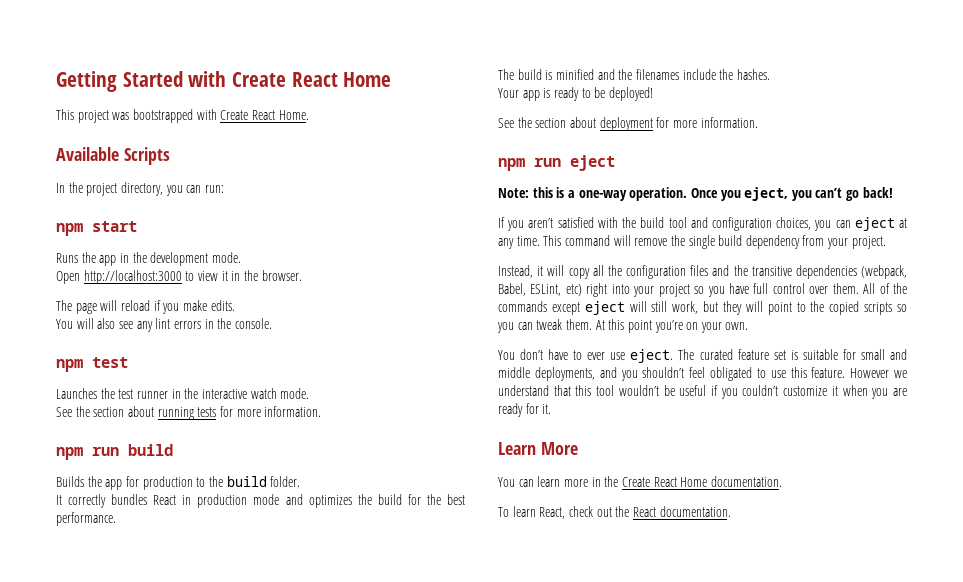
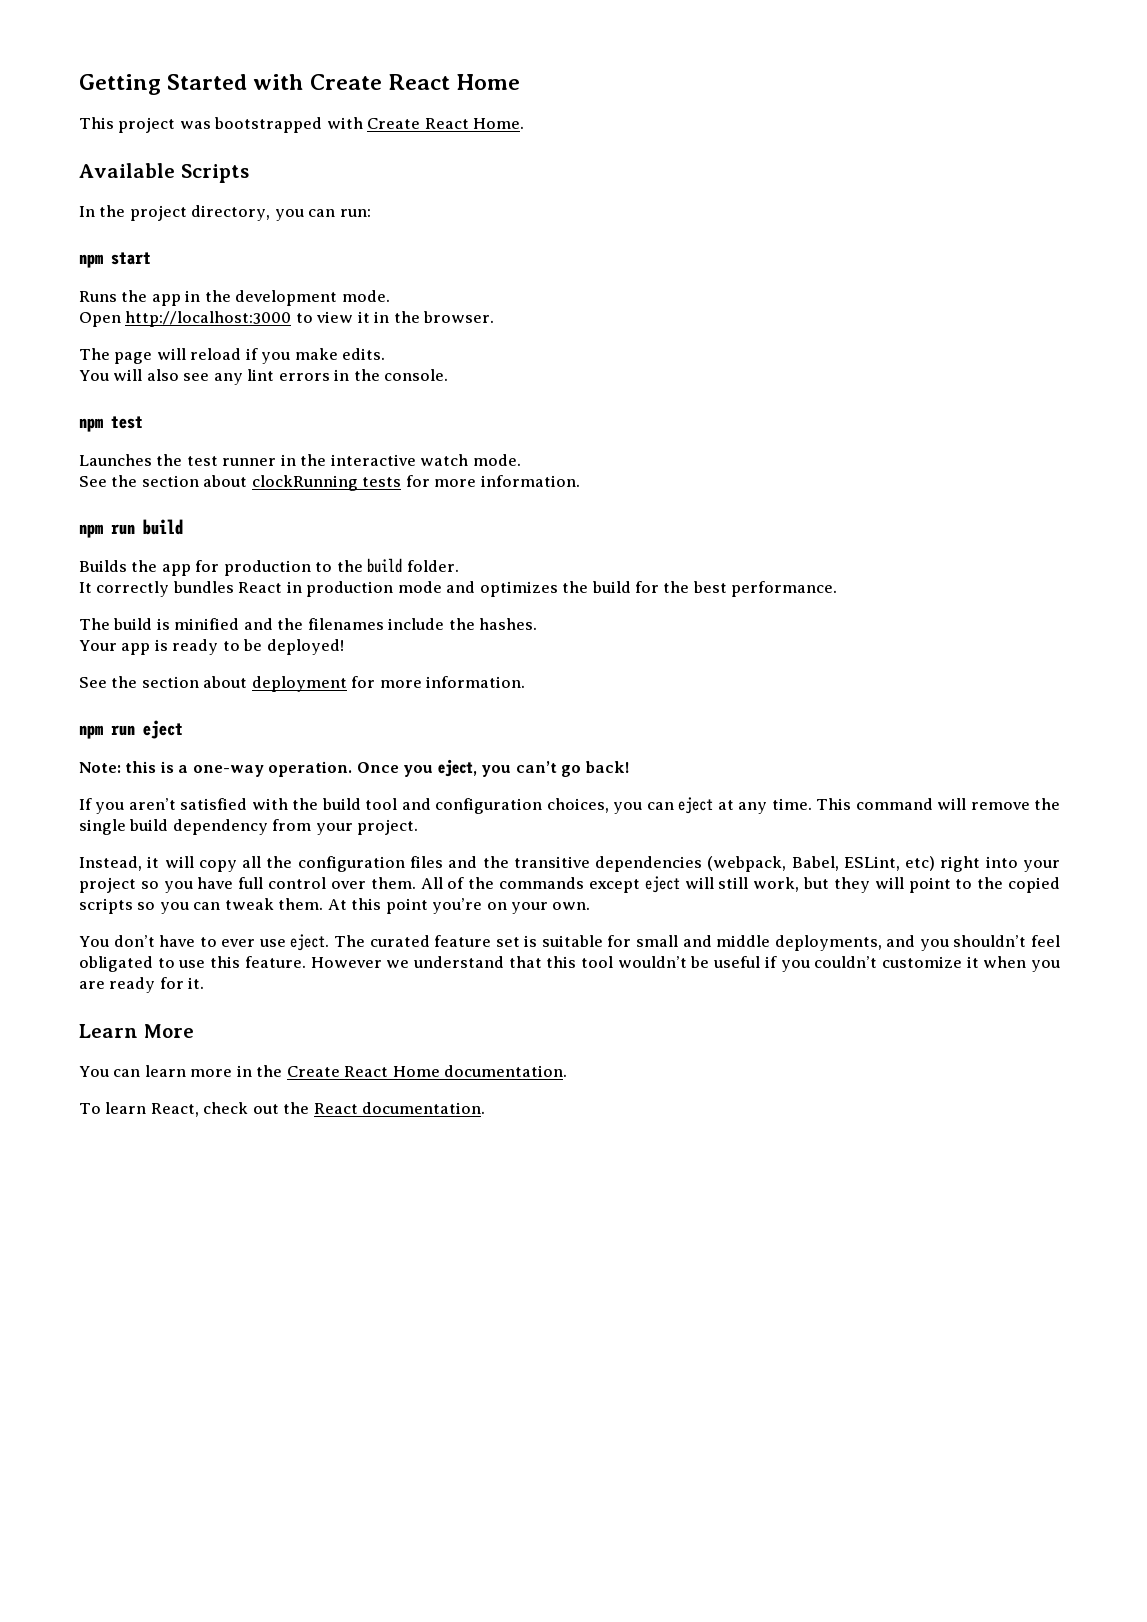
- See the section about running tests for more information.
+ See the section about clockRunning tests for more information.

